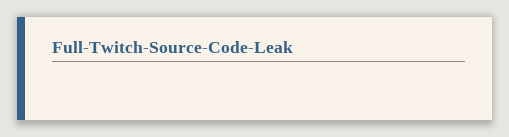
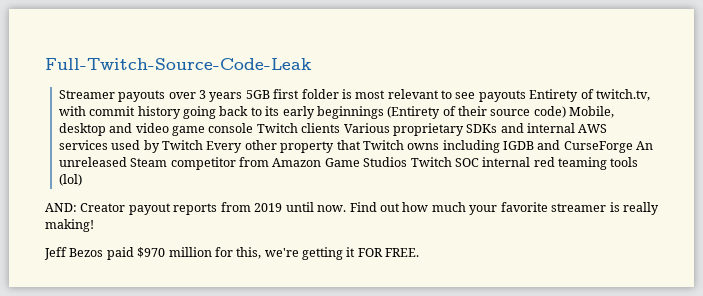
+ Streamer payouts over 3 years 5GB first folder is most relevant to see payouts Entirety of twitch.tv, with commit history going back to its early beginnings (Entirety of their source code) Mobile, desktop and video game console Twitch clients Various proprietary SDKs and internal AWS services used by Twitch Every other property that Twitch owns including IGDB and CurseForge An unreleased Steam competitor from Amazon Game Studios Twitch SOC internal red teaming tools (lol)
+ AND: Creator payout reports from 2019 until now. Find out how much your favorite streamer is really making!
+ Jeff Bezos paid $970 million for this, we're getting it FOR FREE.

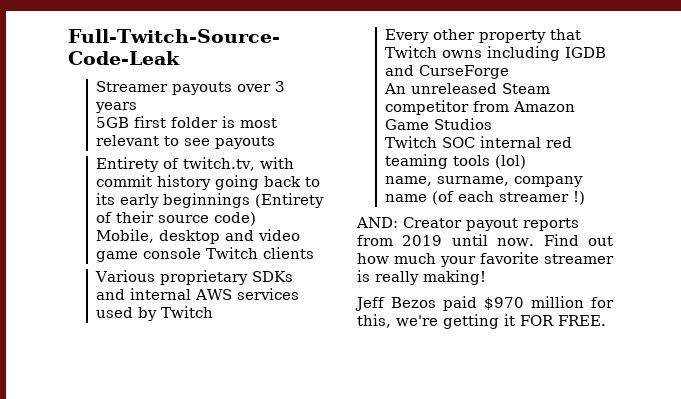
- Streamer payouts over 3 years 5GB first folder is most relevant to see payouts Entirety of twitch.tv, with commit history going back to its early beginnings (Entirety of their source code) Mobile, desktop and video game console Twitch clients Various proprietary SDKs and internal AWS services used by Twitch Every other property that Twitch owns including IGDB and CurseForge An unreleased Steam competitor from Amazon Game Studios Twitch SOC internal red teaming tools (lol)
+ Streamer payouts over 3 years
+ 5GB first folder is most relevant to see payouts
+ Entirety of twitch.tv, with commit history going back to its early beginnings (Entirety of their source code)
+ Mobile, desktop and video game console Twitch clients
+ Various proprietary SDKs and internal AWS services used by Twitch
+ Every other property that Twitch owns including IGDB and CurseForge
+ An unreleased Steam competitor from Amazon Game Studios
+ Twitch SOC internal red teaming tools (lol)
+ name, surname, company name (of each streamer !)

